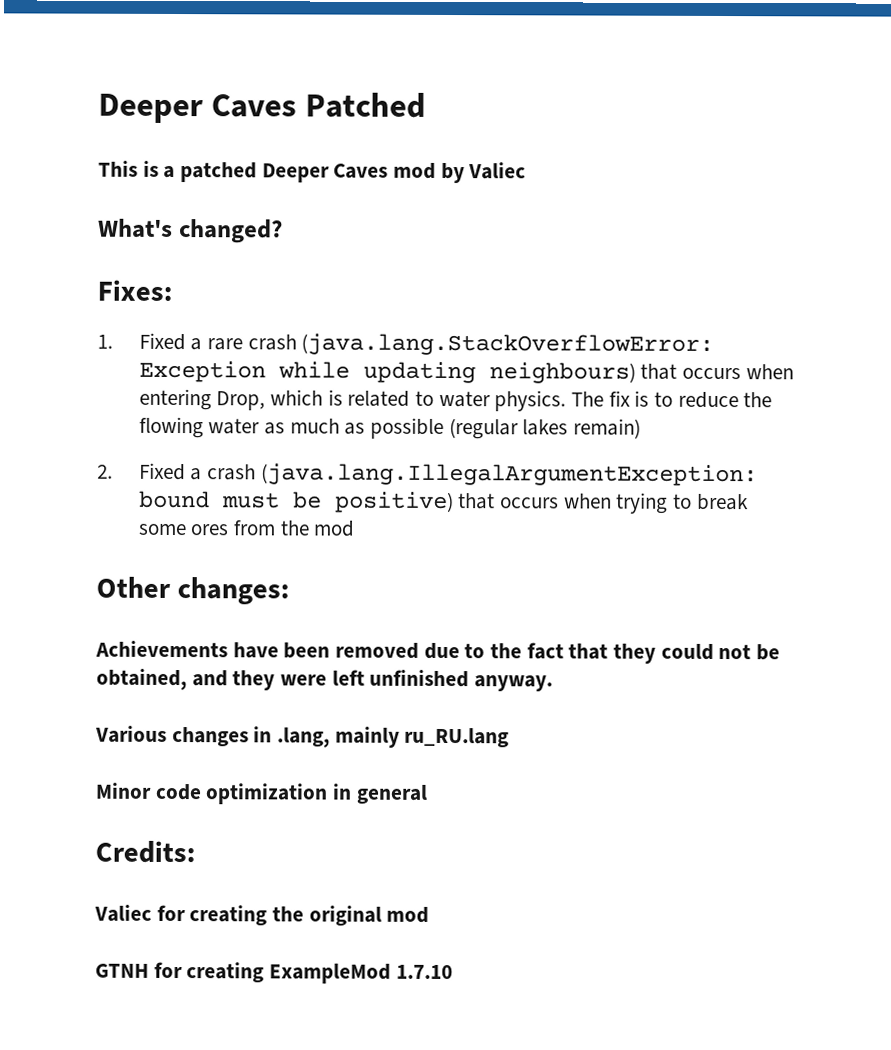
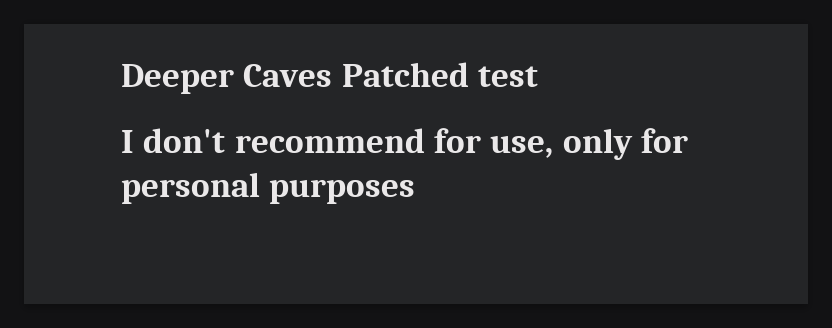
- Deeper Caves Patched
- This is a patched Deeper Caves mod by Valiec
- What's changed?
- Fixes:
- 1. Fixed a rare crash (java.lang.StackOverflowError: Exception while updating neighbours) that occurs when entering Drop, which is related to water physics. The fix is to reduce the flowing water as much as possible (regular lakes remain)
- 2. Fixed a crash (java.lang.IllegalArgumentException: bound must be positive) that occurs when trying to break some ores from the mod
- Other changes:
- Achievements have been removed due to the fact that they could not be obtained, and they were left unfinished anyway.
- Various changes in .lang, mainly ru_RU.lang
- Minor code optimization in general
- Credits:
- Valiec for creating the original mod
- GTNH for creating ExampleMod 1.7.10
+ Deeper Caves Patched test
+ I don't recommend for use, only for personal purposes

